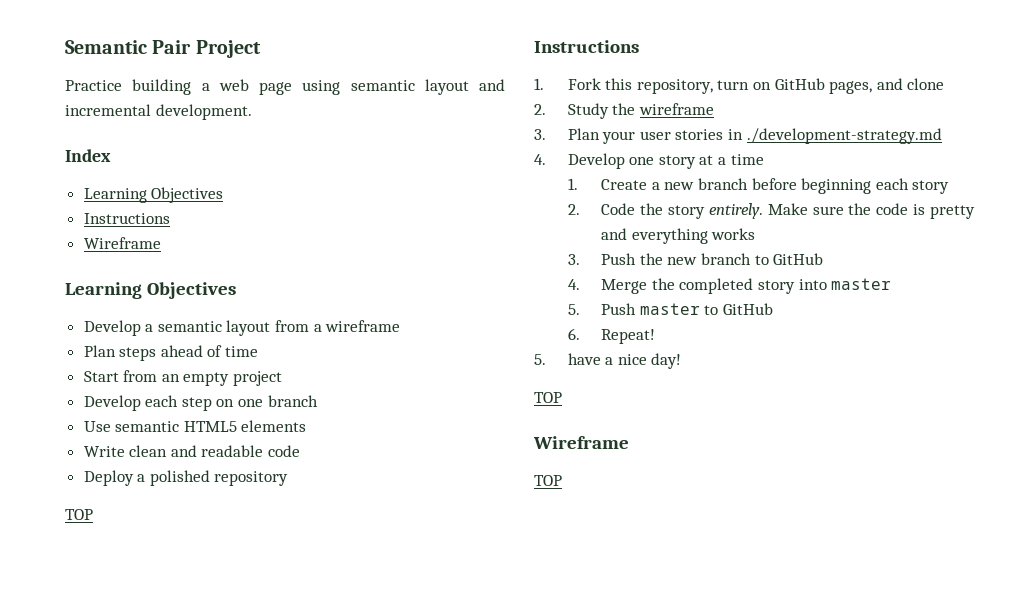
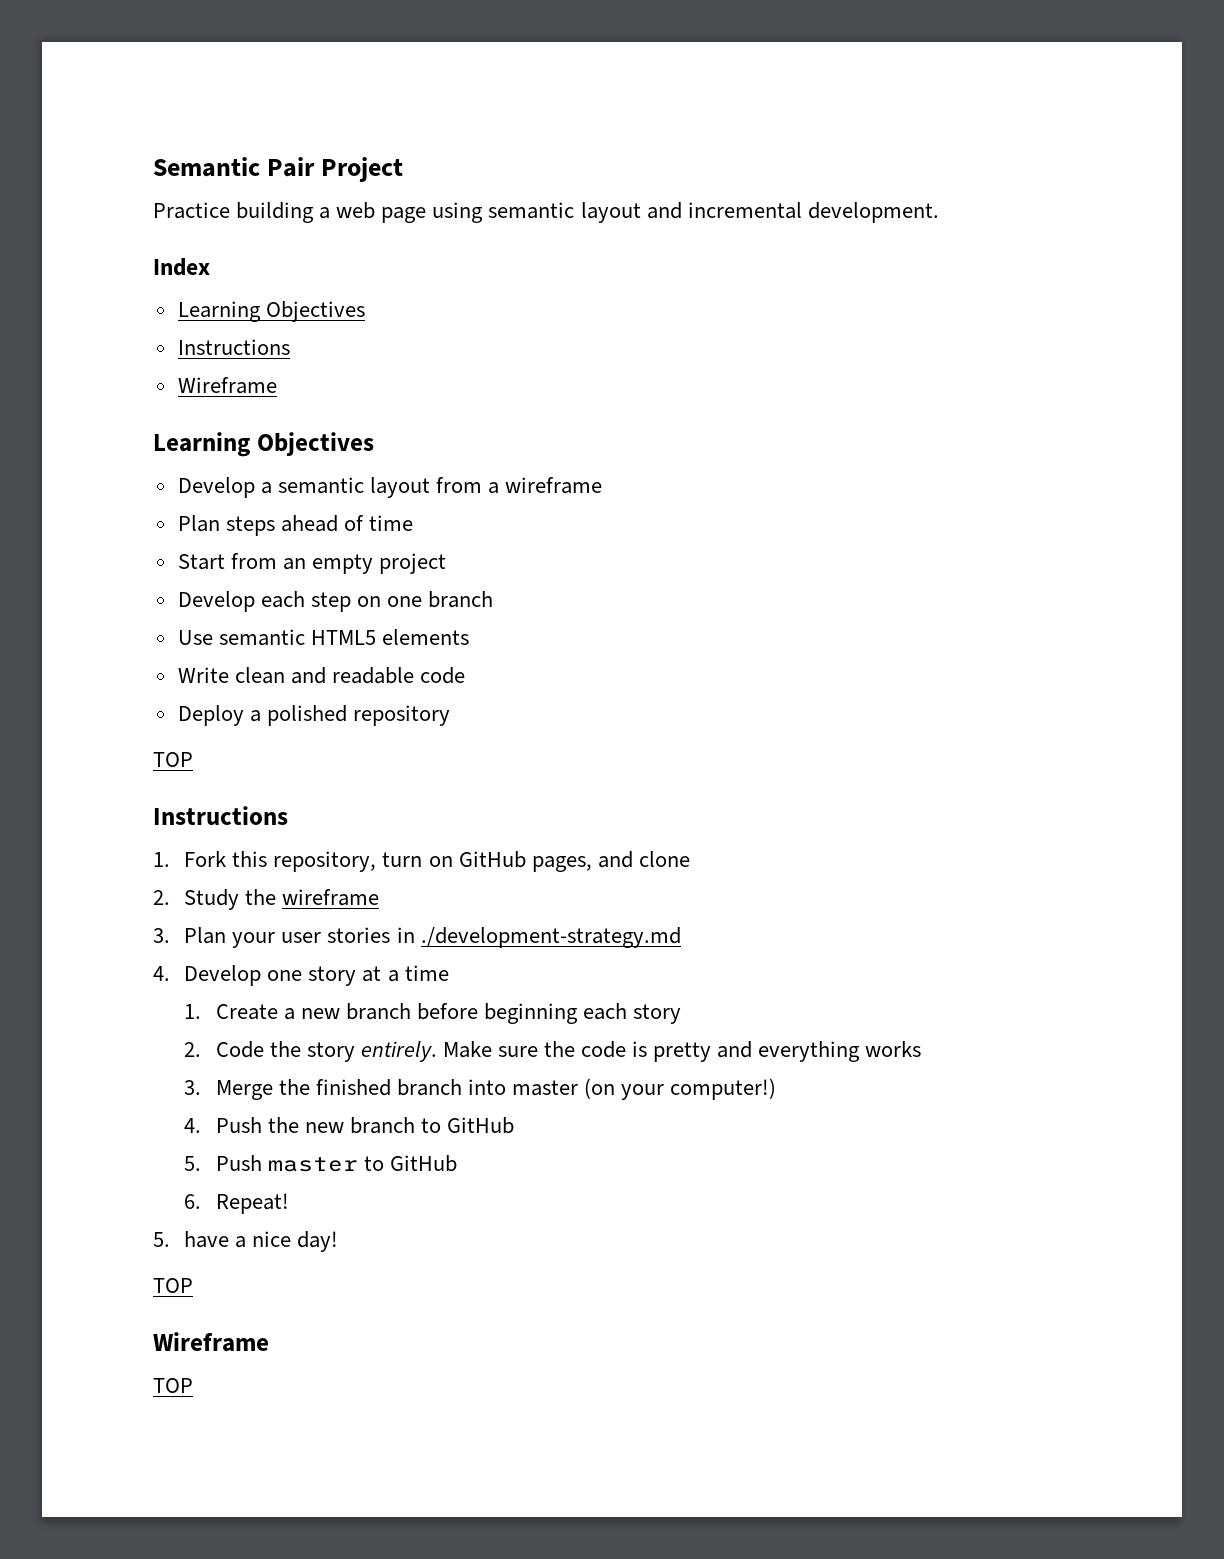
- 3. Push the new branch to GitHub
+ 3. Merge the finished branch into master (on your computer!)
+ 4. Push the new branch to GitHub
- 4. Merge the completed story into master

